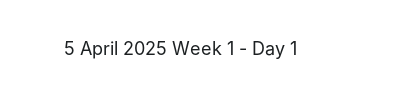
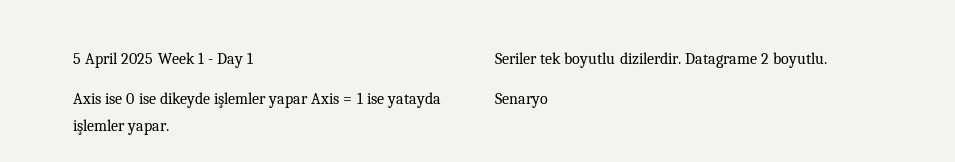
+ Axis ise 0 ise dikeyde işlemler yapar Axis = 1 ise yatayda işlemler yapar.
+ Seriler tek boyutlu dizilerdir. Datagrame 2 boyutlu.
+ Senaryo

